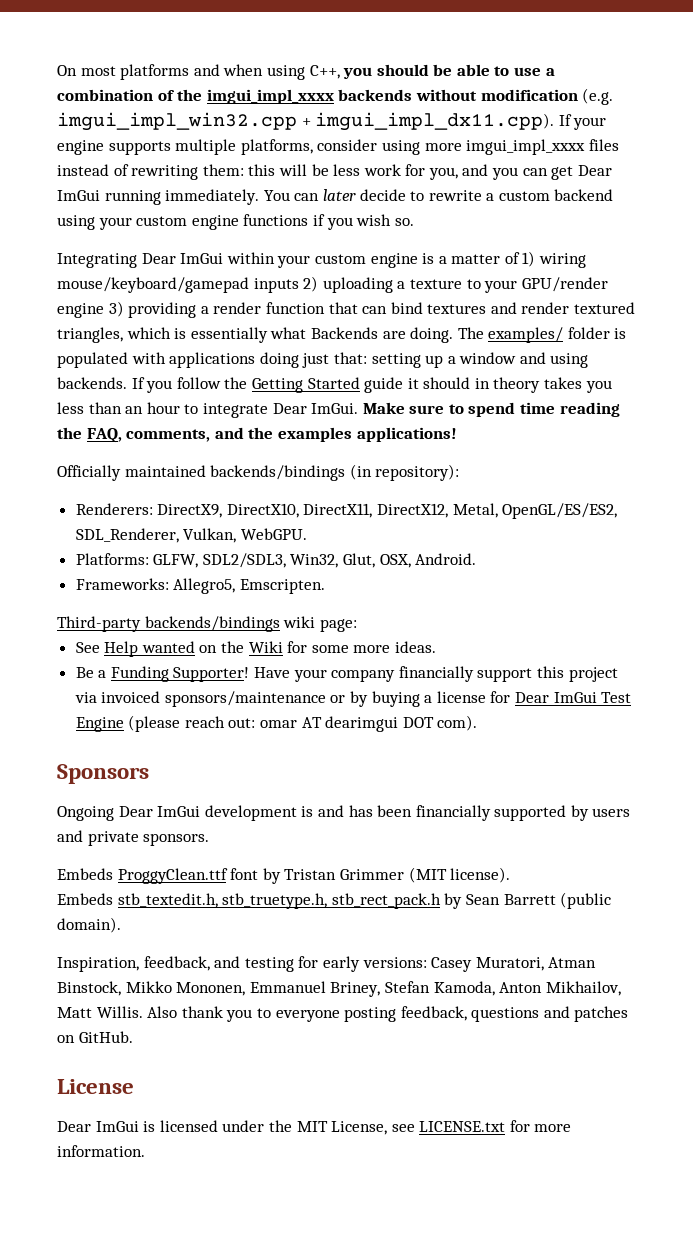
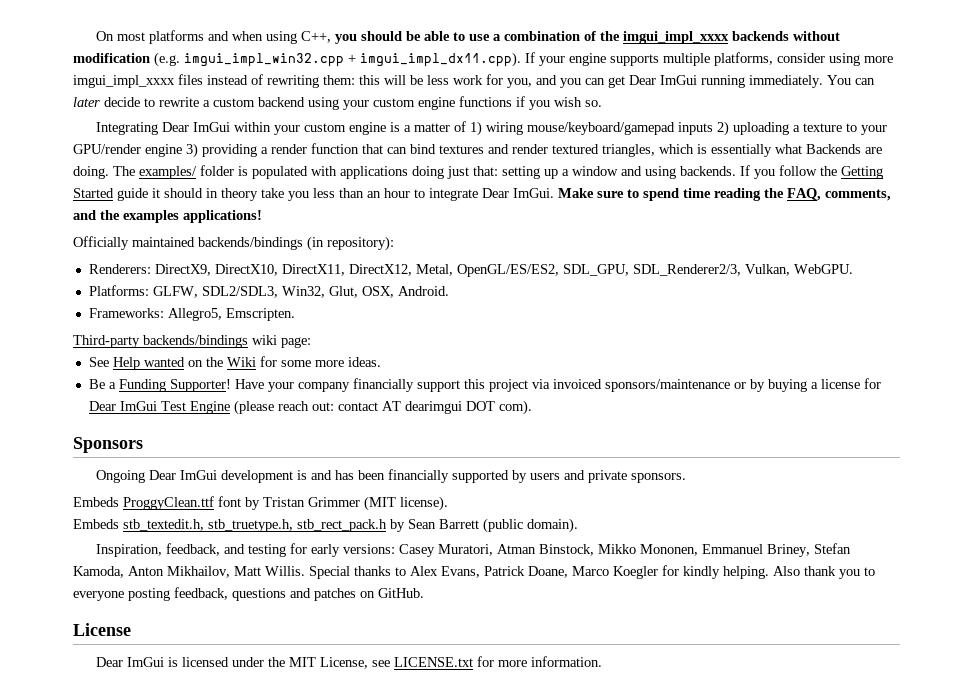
- If you follow the Getting Started guide it should in theory takes you less than an hour to integrate Dear ImGui.
+ If you follow the Getting Started guide it should in theory take you less than an hour to integrate Dear ImGui.
- Renderers: DirectX9, DirectX10, DirectX11, DirectX12, Metal, OpenGL/ES/ES2, SDL_Renderer, Vulkan, WebGPU.
+ Renderers: DirectX9, DirectX10, DirectX11, DirectX12, Metal, OpenGL/ES/ES2, SDL_GPU, SDL_Renderer2/3, Vulkan, WebGPU.
- Have your company financially support this project via invoiced sponsors/maintenance or by buying a license for Dear ImGui Test Engine (please reach out: omar AT dearimgui DOT com).
+ Have your company financially support this project via invoiced sponsors/maintenance or by buying a license for Dear ImGui Test Engine (please reach out: contact AT dearimgui DOT com).
+ Special thanks to Alex Evans, Patrick Doane, Marco Koegler for kindly helping.

